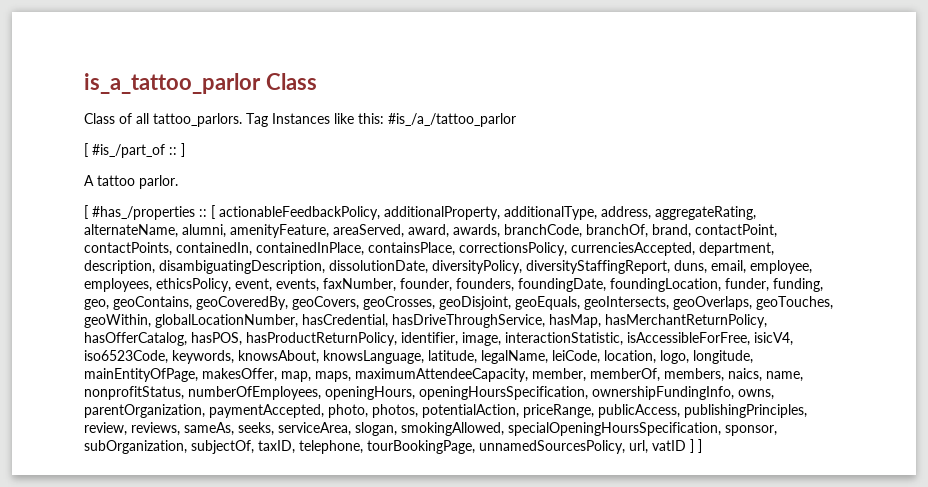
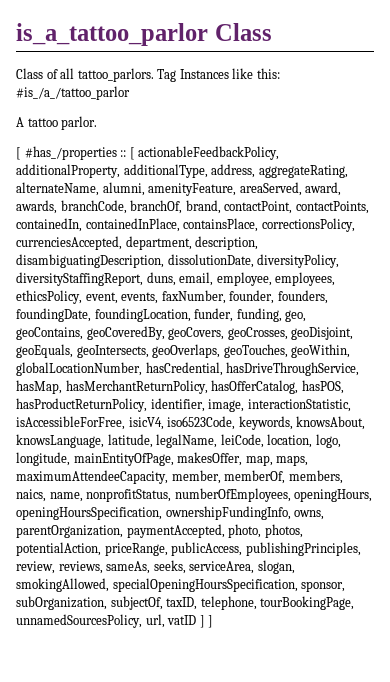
- [ #is_/part_of :: ]

